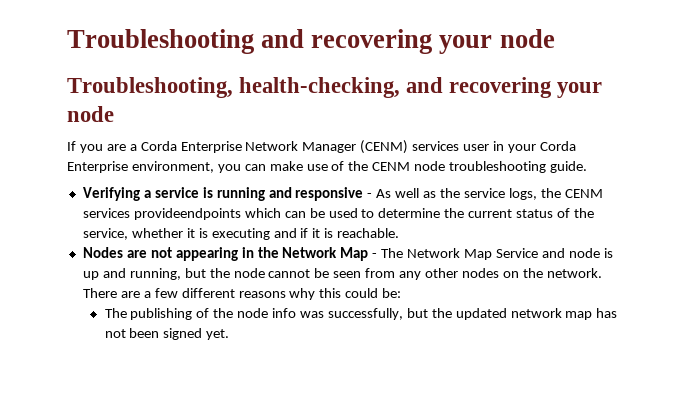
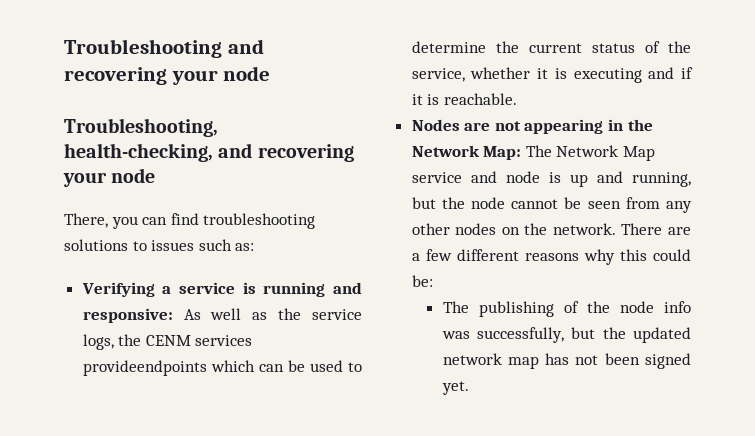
- If you are a Corda Enterprise Network Manager (CENM) services user in your Corda Enterprise environment, you can make use of the CENM node troubleshooting guide.
+ There, you can find troubleshooting solutions to issues such as:
- Verifying a service is running and responsive - As well as the service logs, the CENM services provideendpoints which can be used to determine the current status of the service, whether it is executing and if it is reachable.
+ Verifying a service is running and responsive: As well as the service logs, the CENM services provideendpoints which can be used to determine the current status of the service, whether it is executing and if it is reachable.
- Nodes are not appearing in the Network Map - The Network Map Service and node is up and running, but the node cannot be seen from any other nodes on the network.
+ Nodes are not appearing in the Network Map: The Network Map service and node is up and running, but the node cannot be seen from any other nodes on the network.

